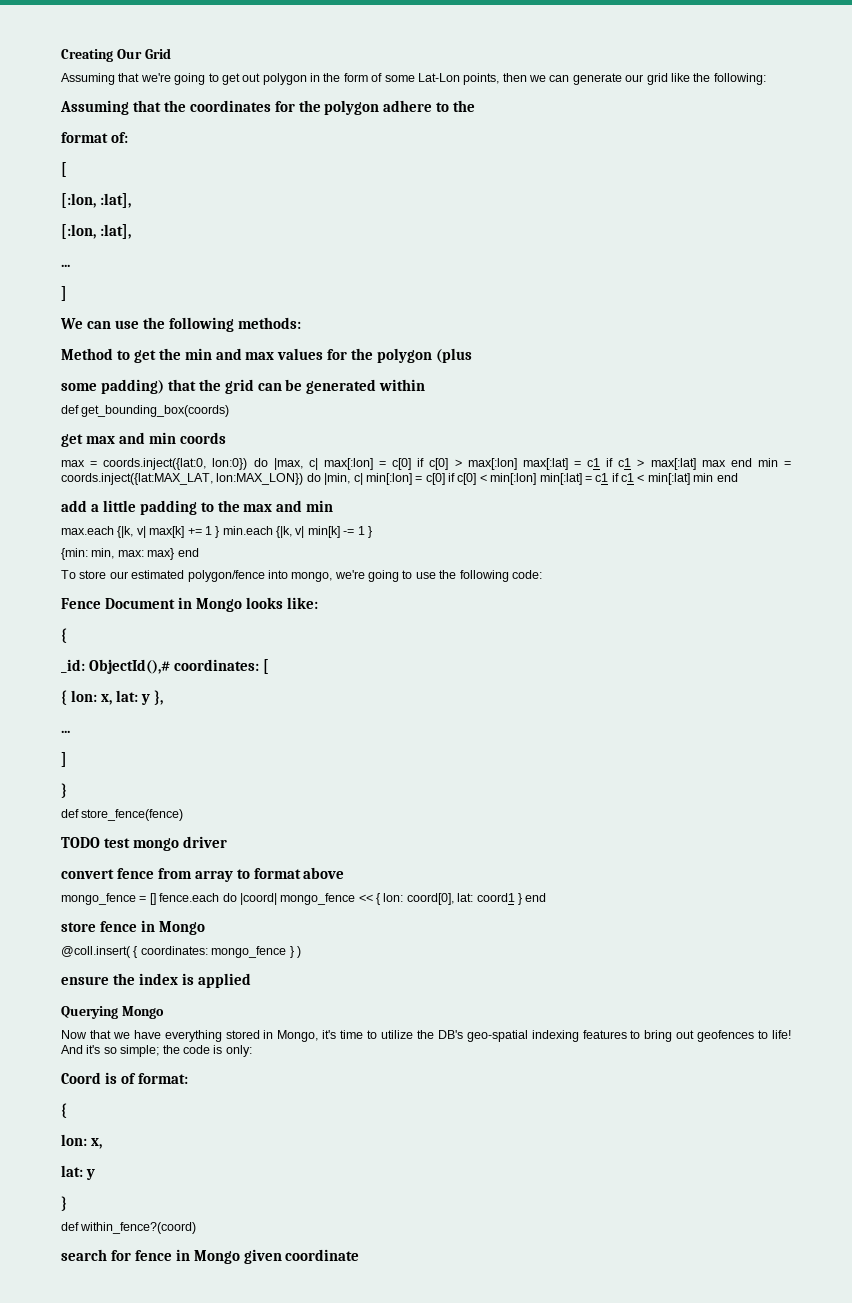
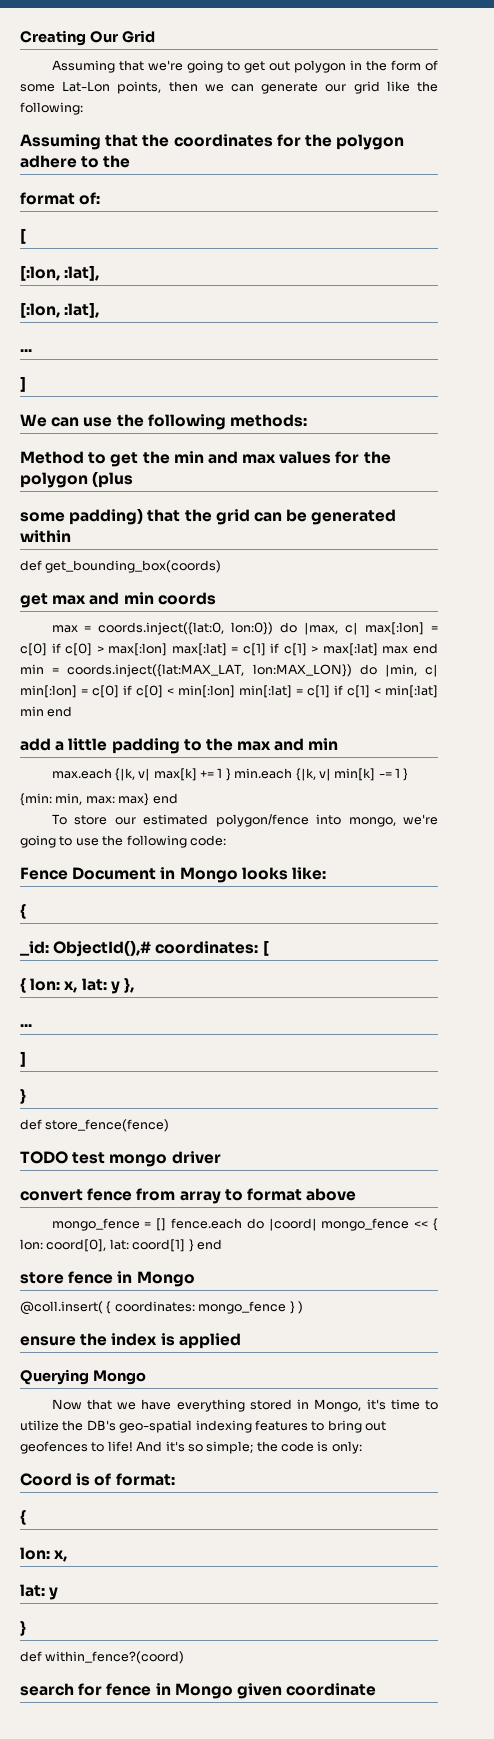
- max = coords.inject({lat:0, lon:0}) do |max, c| max[:lon] = c[0] if c[0] > max[:lon] max[:lat] = c1 if c1 > max[:lat] max end min = coords.inject({lat:MAX_LAT, lon:MAX_LON}) do |min, c| min[:lon] = c[0] if c[0] < min[:lon] min[:lat] = c1 if c1 < min[:lat] min end
+ max = coords.inject({lat:0, lon:0}) do |max, c| max[:lon] = c[0] if c[0] > max[:lon] max[:lat] = c[1] if c[1] > max[:lat] max end min = coords.inject({lat:MAX_LAT, lon:MAX_LON}) do |min, c| min[:lon] = c[0] if c[0] < min[:lon] min[:lat] = c[1] if c[1] < min[:lat] min end
- mongo_fence = [] fence.each do |coord| mongo_fence << { lon: coord[0], lat: coord1 } end
+ mongo_fence = [] fence.each do |coord| mongo_fence << { lon: coord[0], lat: coord[1] } end

